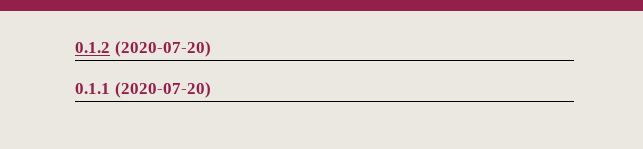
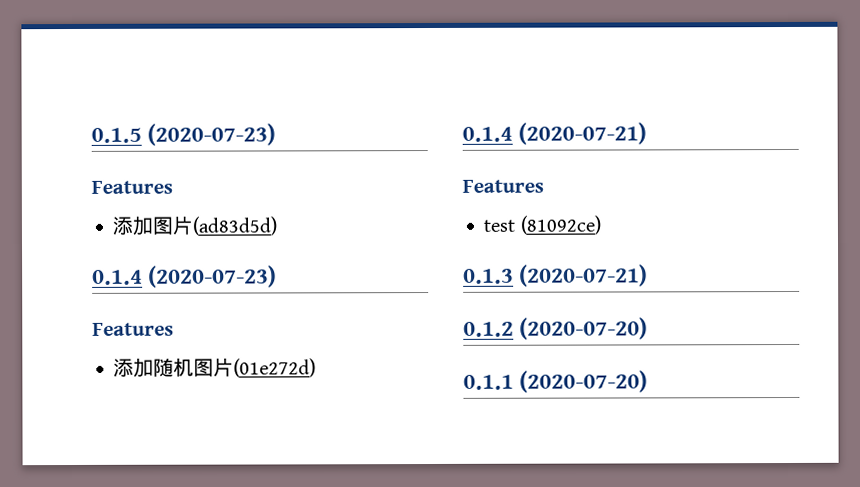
+ 0.1.5 (2020-07-23)
+ Features
+ 添加图片(ad83d5d)
+ 0.1.4 (2020-07-23)
+ Features
+ 添加随机图片(01e272d)
+ 0.1.4 (2020-07-21)
+ Features
+ test (81092ce)
+ 0.1.3 (2020-07-21)

